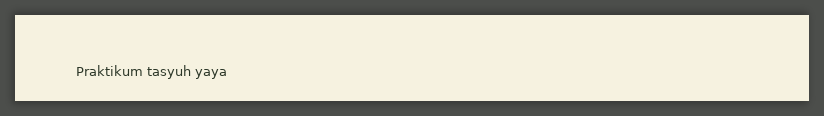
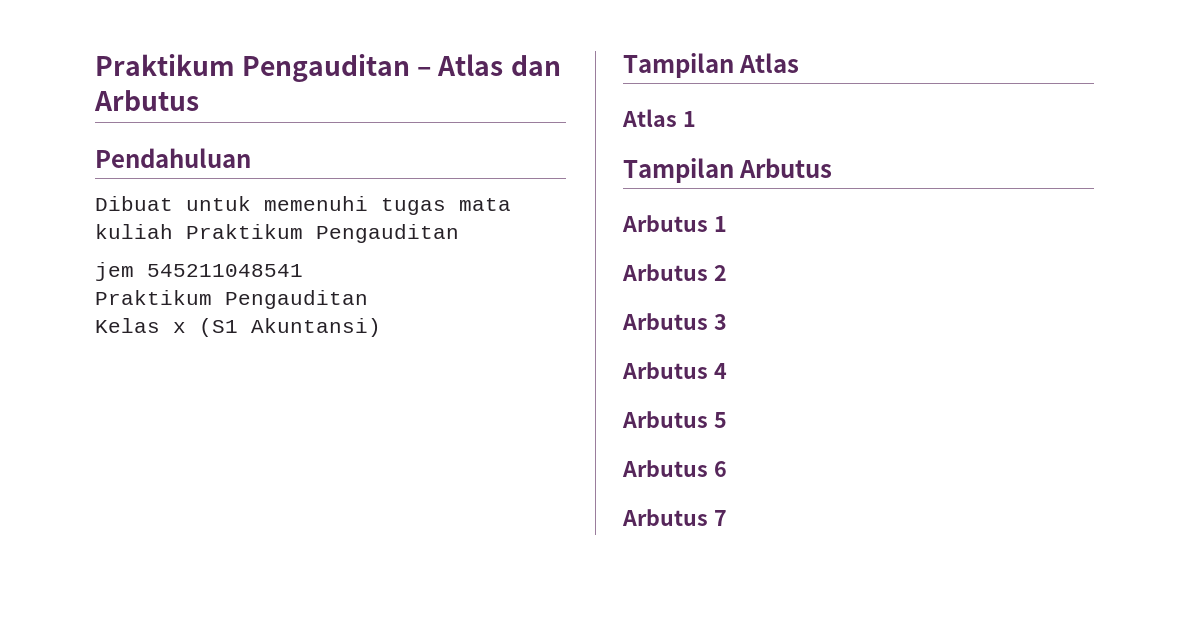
- Praktikum tasyuh yaya
+ Praktikum Pengauditan – Atlas dan Arbutus
+ Pendahuluan
+ Dibuat untuk memenuhi tugas mata kuliah Praktikum Pengauditan
+ jem 545211048541
+ Praktikum Pengauditan
+ Kelas x (S1 Akuntansi)
+ Tampilan Atlas
+ Atlas 1
+ Tampilan Arbutus
+ Arbutus 1
+ Arbutus 2
+ Arbutus 3
+ Arbutus 4
+ Arbutus 5
+ Arbutus 6
+ Arbutus 7

